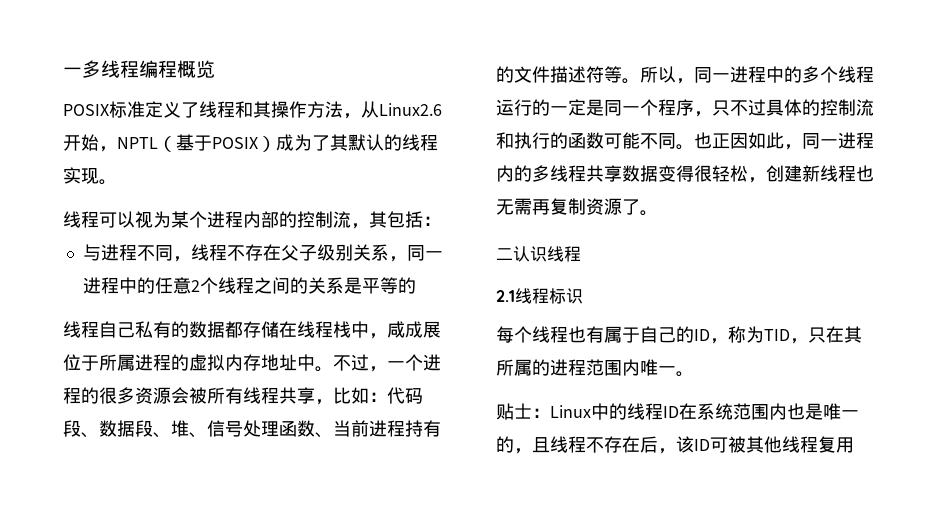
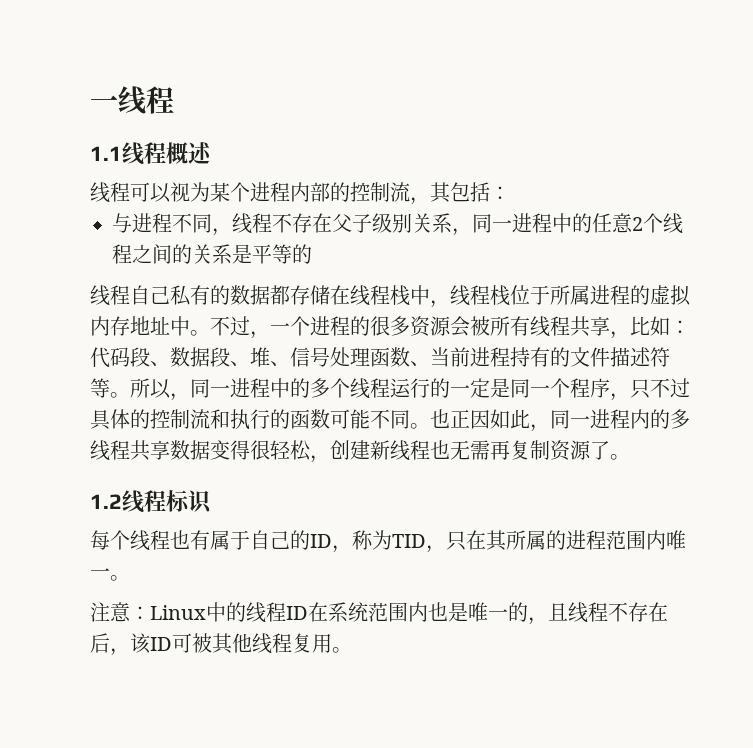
- 一多线程编程概览
- POSIX标准定义了线程和其操作方法，从Linux2.6开始，NPTL（基于POSIX）成为了其默认的线程实现。
+ 一线程
+ 1.1线程概述
- 线程自己私有的数据都存储在线程栈中，咸成展位于所属进程的虚拟内存地址中。
+ 线程自己私有的数据都存储在线程栈中，线程栈位于所属进程的虚拟内存地址中。
- 二认识线程
- 2.1线程标识
+ 1.2线程标识
- 贴士：Linux中的线程ID在系统范围内也是唯一的，且线程不存在后，该ID可被其他线程复用
+ 注意：Linux中的线程ID在系统范围内也是唯一的，且线程不存在后，该ID可被其他线程复用。

